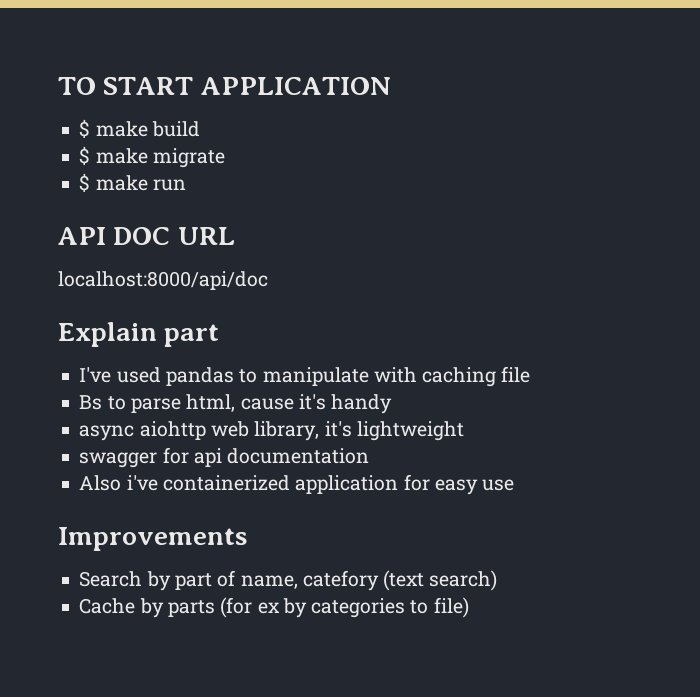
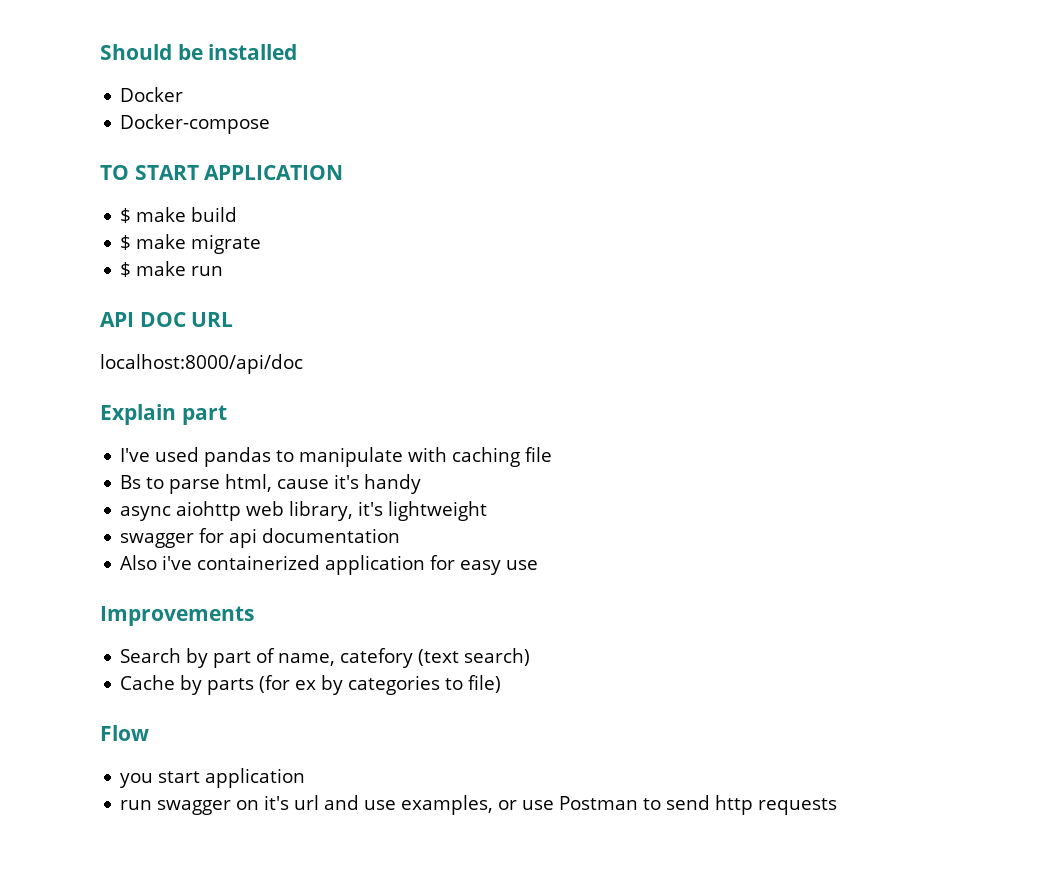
+ Should be installed
+ Docker
+ Docker-compose
+ Flow
+ you start application
+ run swagger on it's url and use examples, or use Postman to send http requests

